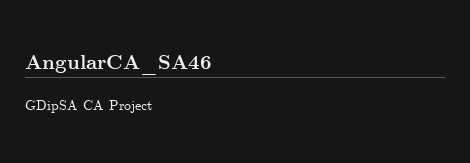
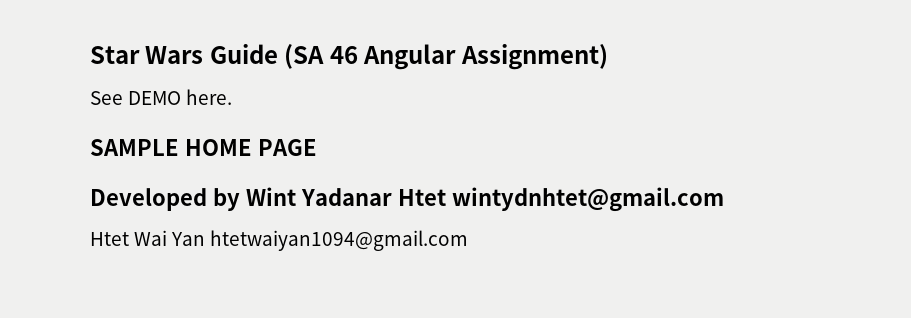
- AngularCA_SA46
- GDipSA CA Project
+ Star Wars Guide (SA 46 Angular Assignment)
+ See DEMO here.
+ SAMPLE HOME PAGE
+ Developed by Wint Yadanar Htet wintydnhtet@gmail.com
+ Htet Wai Yan htetwaiyan1094@gmail.com

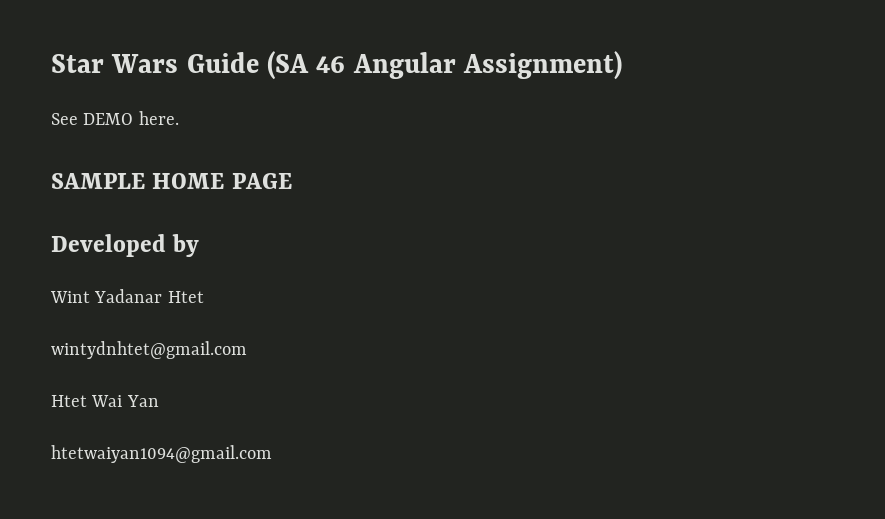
- Developed by Wint Yadanar Htet wintydnhtet@gmail.com
+ Developed by
+ Wint Yadanar Htet
+ wintydnhtet@gmail.com
- Htet Wai Yan htetwaiyan1094@gmail.com
+ Htet Wai Yan
+ htetwaiyan1094@gmail.com

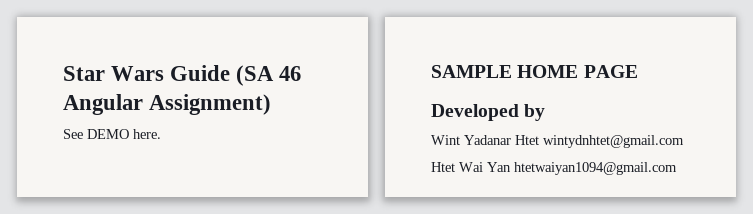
- Wint Yadanar Htet
- wintydnhtet@gmail.com
+ Wint Yadanar Htet wintydnhtet@gmail.com
- Htet Wai Yan
- htetwaiyan1094@gmail.com
+ Htet Wai Yan htetwaiyan1094@gmail.com

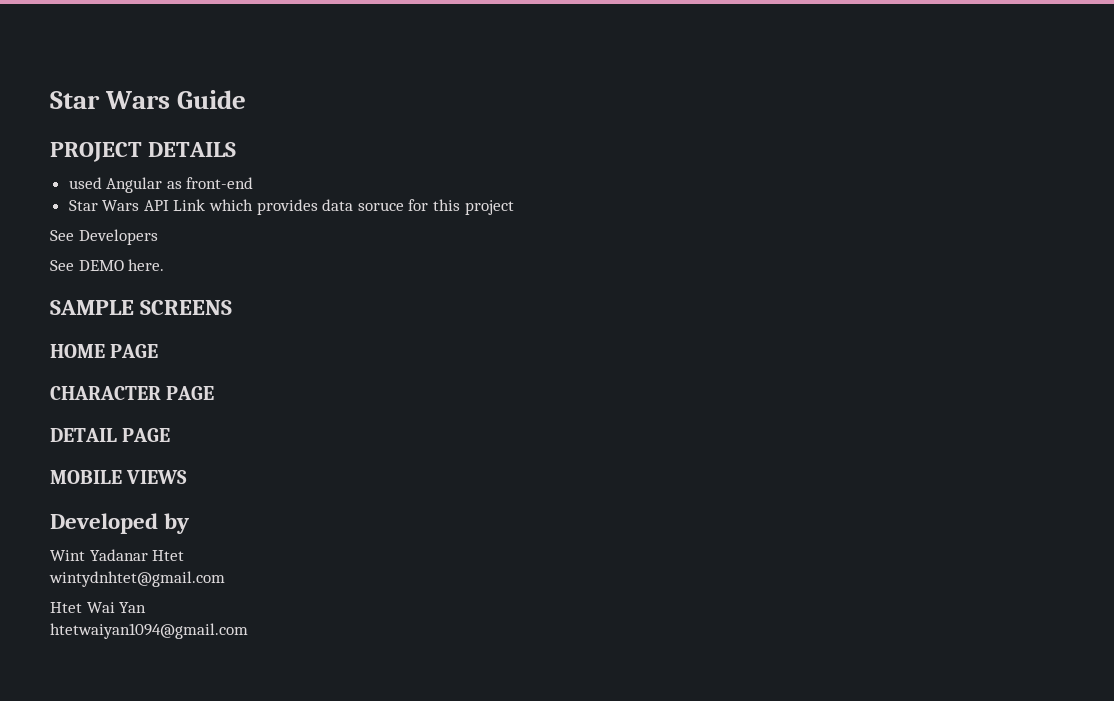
- Star Wars Guide (SA 46 Angular Assignment)
+ Star Wars Guide
+ PROJECT DETAILS
+ used Angular as front-end
+ Star Wars API Link which provides data soruce for this project
+ See Developers
- SAMPLE HOME PAGE
+ SAMPLE SCREENS
+ HOME PAGE
+ CHARACTER PAGE
+ DETAIL PAGE
+ MOBILE VIEWS
- Wint Yadanar Htet wintydnhtet@gmail.com
+ Wint Yadanar Htet
+ wintydnhtet@gmail.com
- Htet Wai Yan htetwaiyan1094@gmail.com
+ Htet Wai Yan
+ htetwaiyan1094@gmail.com

